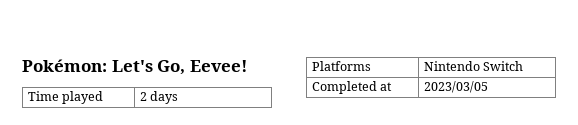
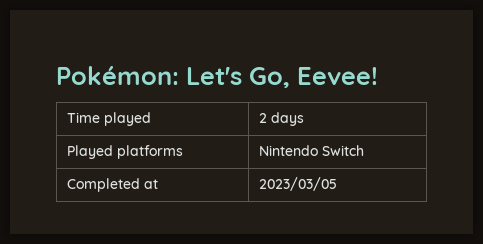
- Platforms | Nintendo Switch
+ Played platforms | Nintendo Switch

